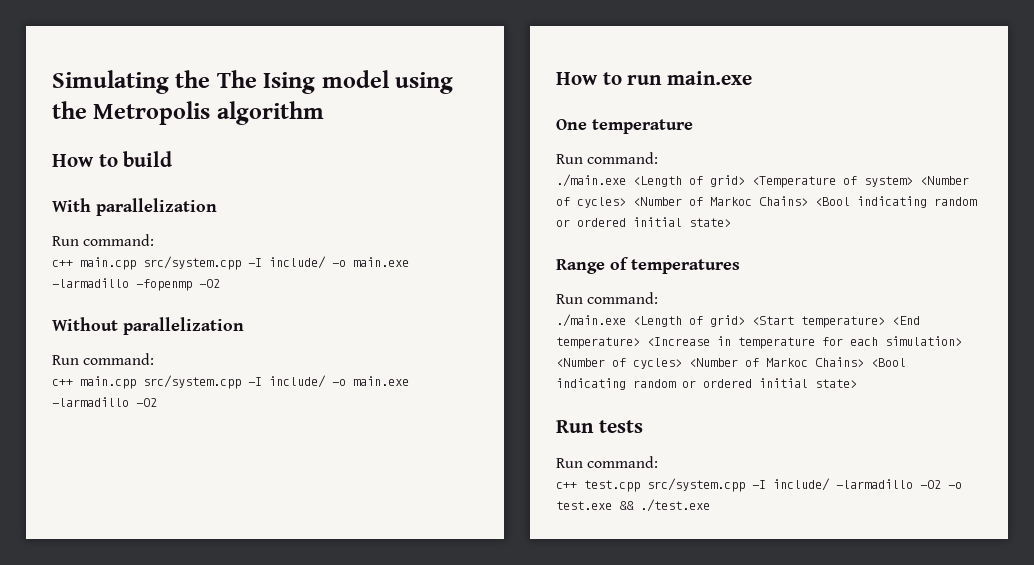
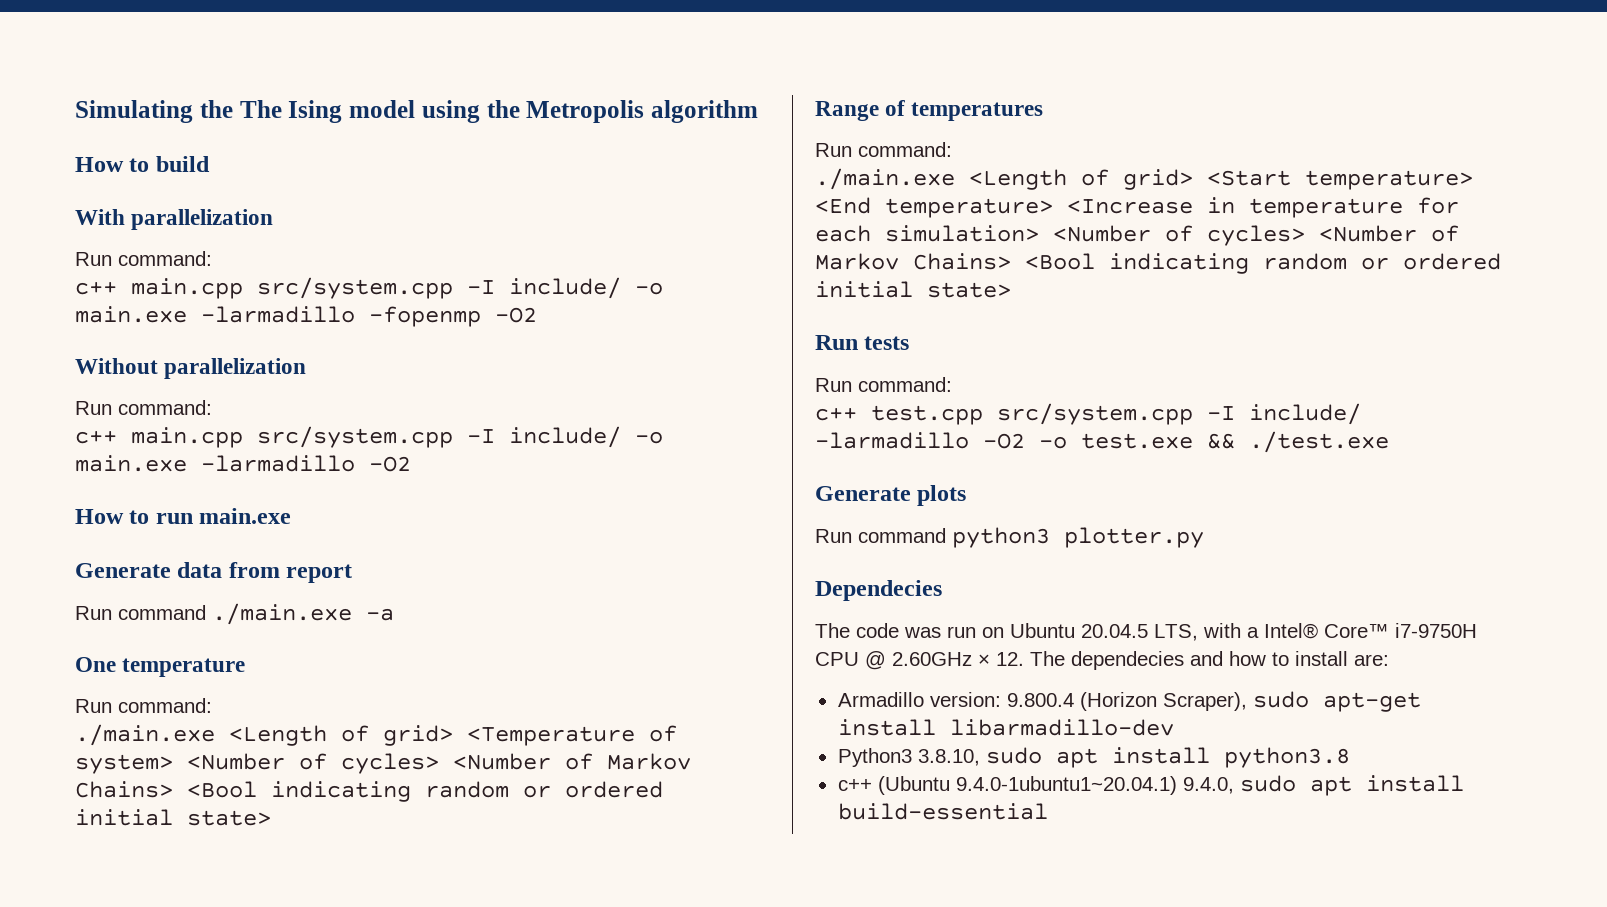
+ Generate data from report
+ Run command ./main.exe -a
- ./main.exe <Length of grid> <Temperature of system> <Number of cycles> <Number of Markoc Chains> <Bool indicating random or ordered initial state>
+ ./main.exe <Length of grid> <Temperature of system> <Number of cycles> <Number of Markov Chains> <Bool indicating random or ordered initial state>
- ./main.exe <Length of grid> <Start temperature> <End temperature> <Increase in temperature for each simulation> <Number of cycles> <Number of Markoc Chains> <Bool indicating random or ordered initial state>
+ ./main.exe <Length of grid> <Start temperature> <End temperature> <Increase in temperature for each simulation> <Number of cycles> <Number of Markov Chains> <Bool indicating random or ordered initial state>
+ Generate plots
+ Run command python3 plotter.py
+ Dependecies
+ The code was run on Ubuntu 20.04.5 LTS, with a Intel® Core™ i7-9750H CPU @ 2.60GHz × 12. The dependecies and how to install are:
+ Armadillo version: 9.800.4 (Horizon Scraper), sudo apt-get install libarmadillo-dev
+ Python3 3.8.10, sudo apt install python3.8
+ c++ (Ubuntu 9.4.0-1ubuntu1~20.04.1) 9.4.0, sudo apt install build-essential

